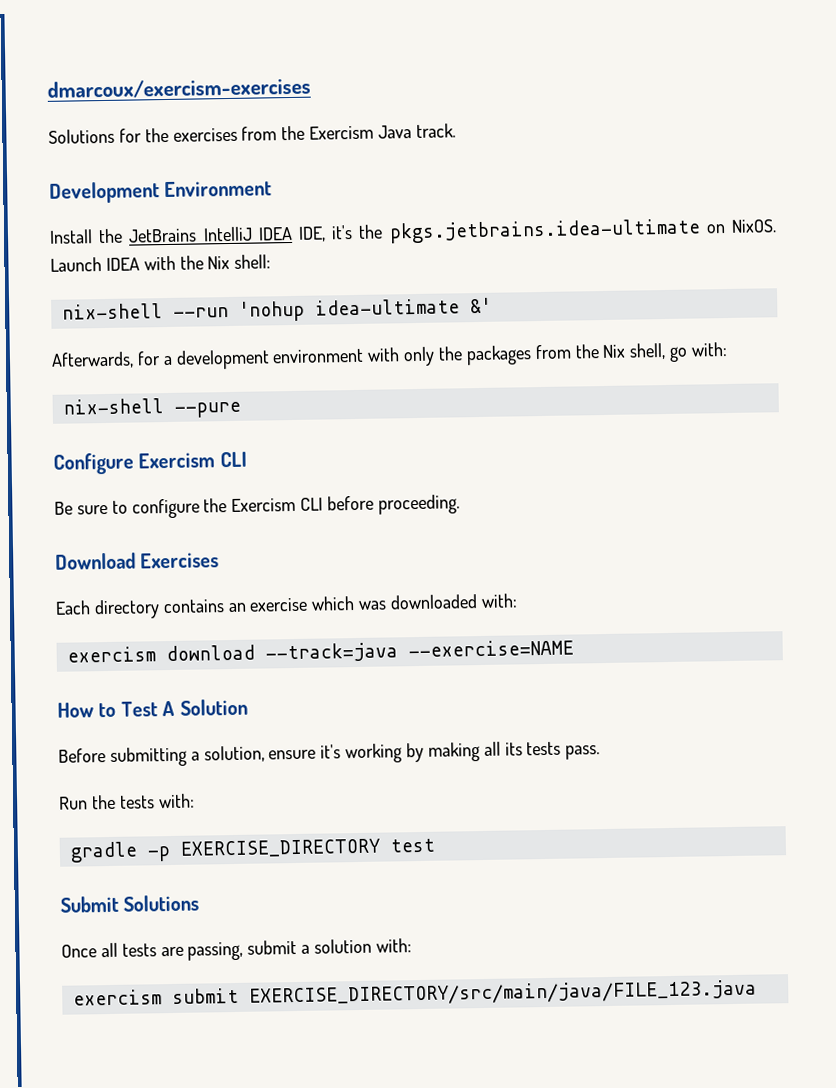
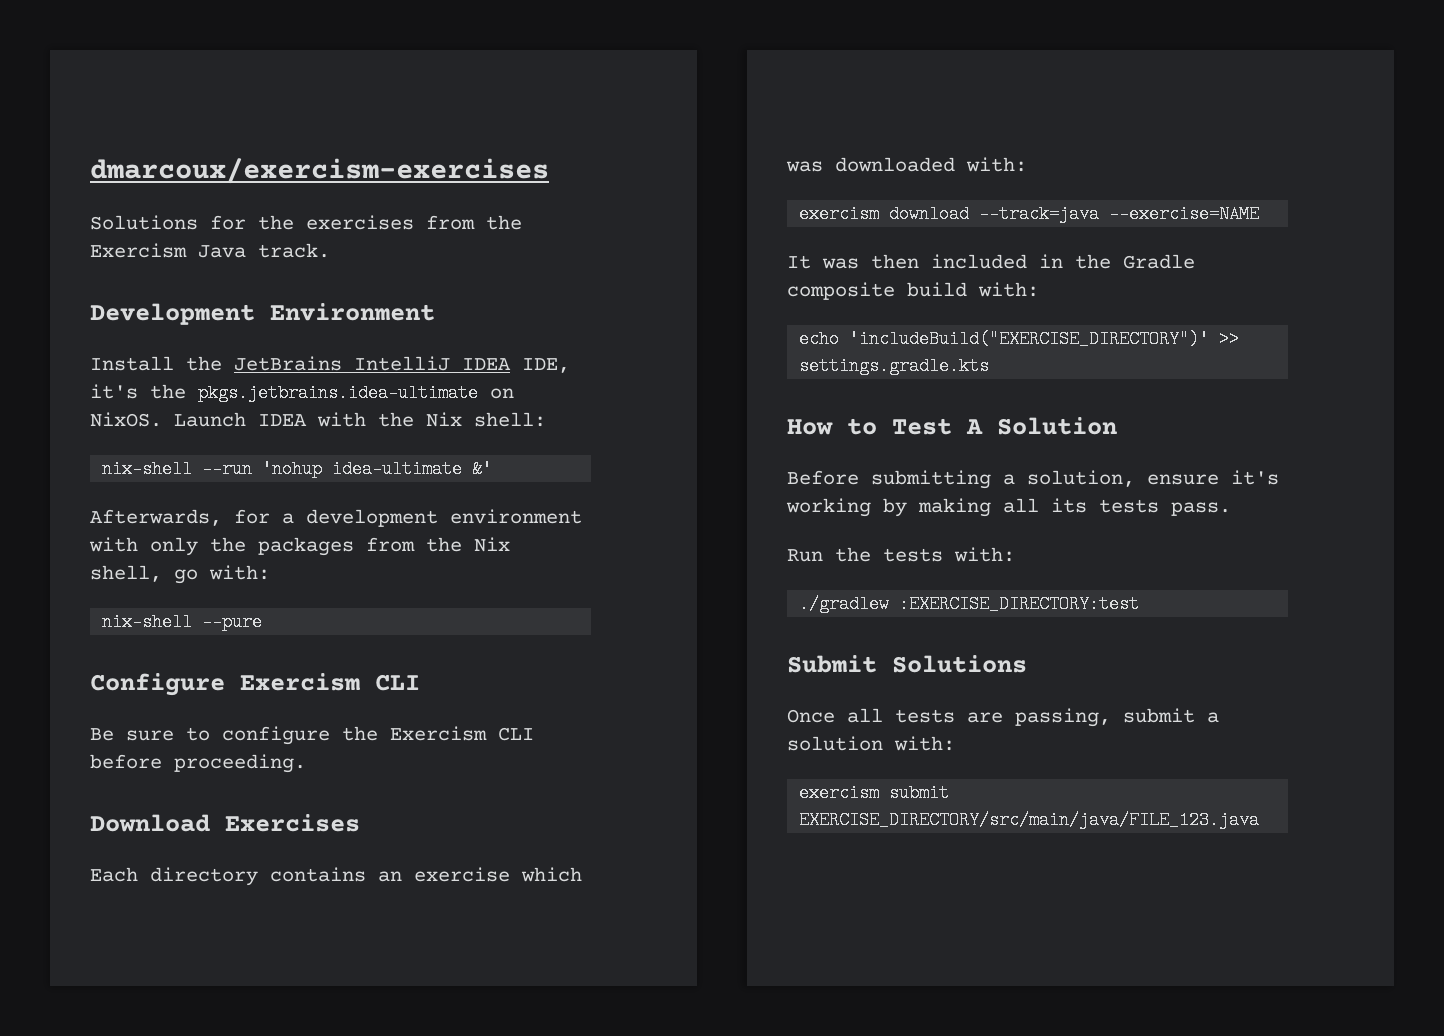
+ It was then included in the Gradle composite build with:
+ echo 'includeBuild("EXERCISE_DIRECTORY")' >> settings.gradle.kts
- gradle -p EXERCISE_DIRECTORY test
+ ./gradlew :EXERCISE_DIRECTORY:test

